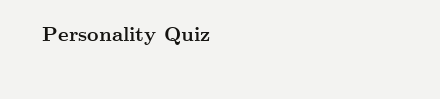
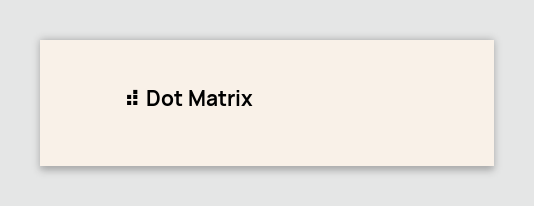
- Personality Quiz
+ ⠾ Dot Matrix

